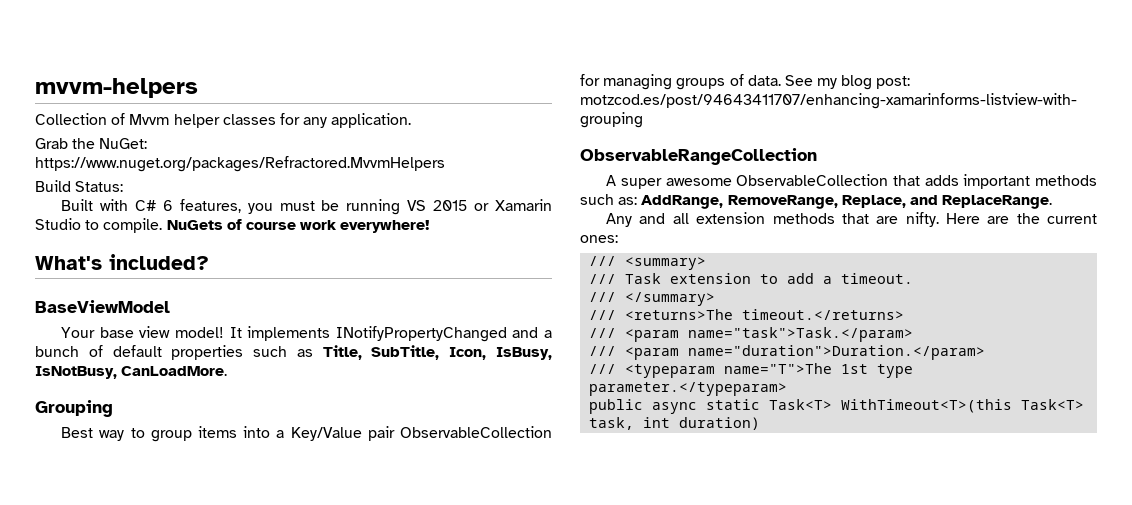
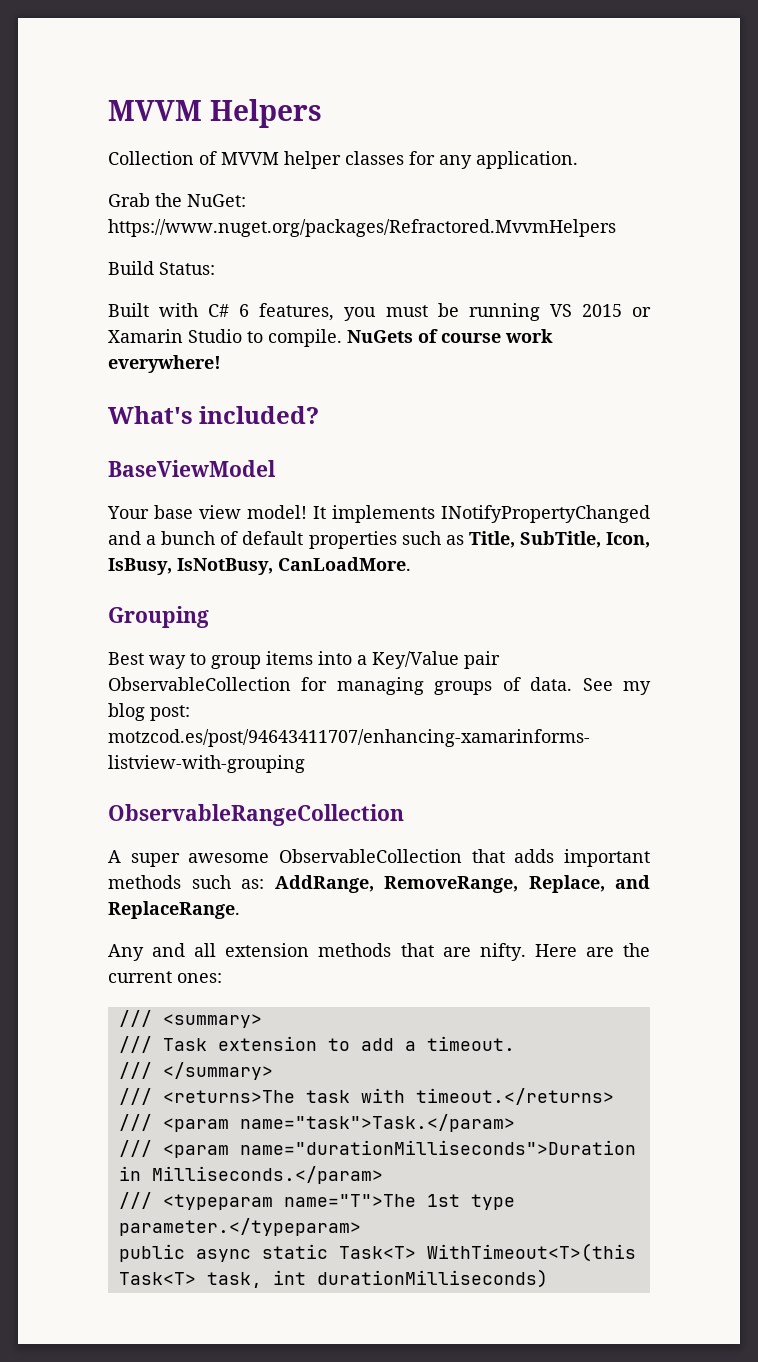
- mvvm-helpers
+ MVVM Helpers
- Collection of Mvvm helper classes for any application.
+ Collection of MVVM helper classes for any application.
- /// <returns>The timeout.</returns>
+ /// <returns>The task with timeout.</returns>
- /// <param name="duration">Duration.</param>
+ /// <param name="durationMilliseconds">Duration in Milliseconds.</param>
- public async static Task<T> WithTimeout<T>(this Task<T> task, int duration)
+ public async static Task<T> WithTimeout<T>(this Task<T> task, int durationMilliseconds)

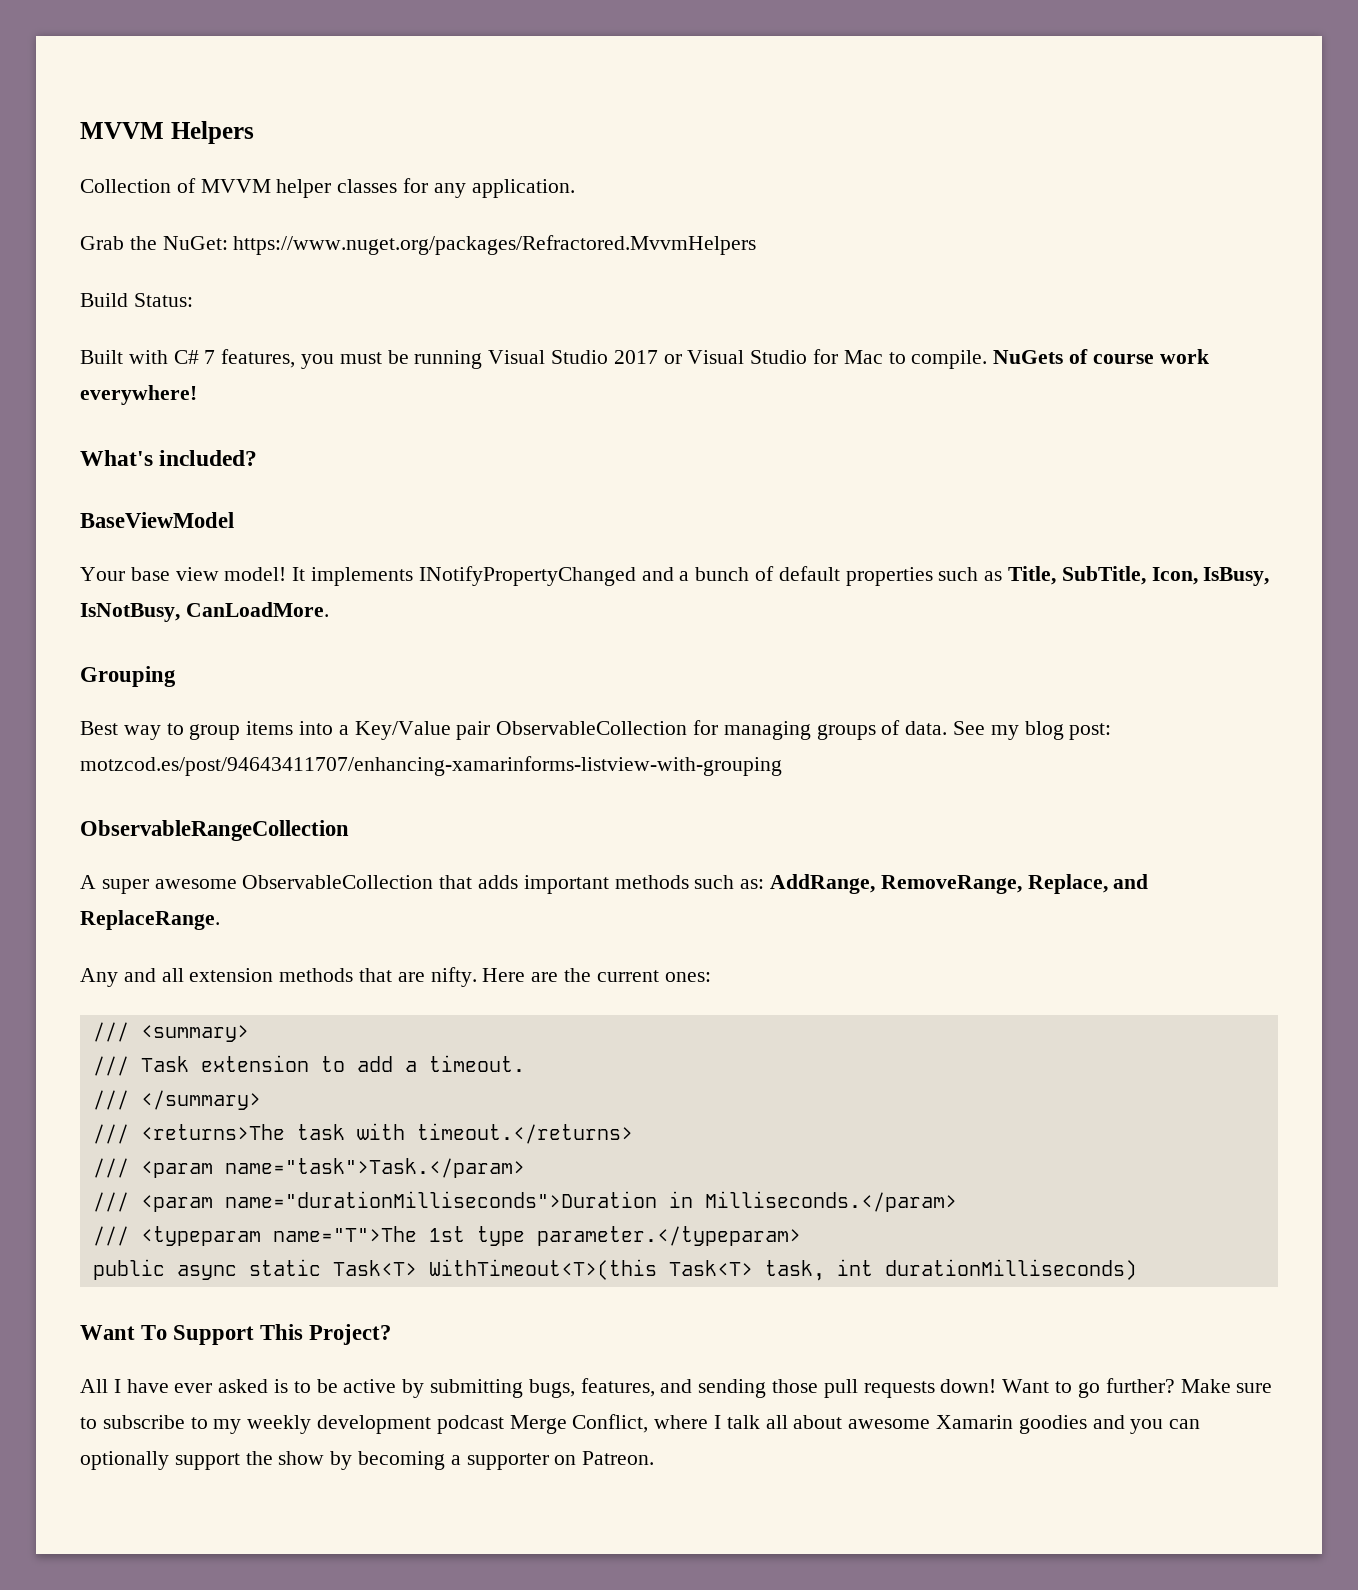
- Built with C# 6 features, you must be running VS 2015 or Xamarin Studio to compile.
+ Built with C# 7 features, you must be running Visual Studio 2017 or Visual Studio for Mac to compile.
+ Want To Support This Project?
+ All I have ever asked is to be active by submitting bugs, features, and sending those pull requests down! Want to go further? Make sure to subscribe to my weekly development podcast Merge Conflict, where I talk all about awesome Xamarin goodies and you can optionally support the show by becoming a supporter on Patreon.

